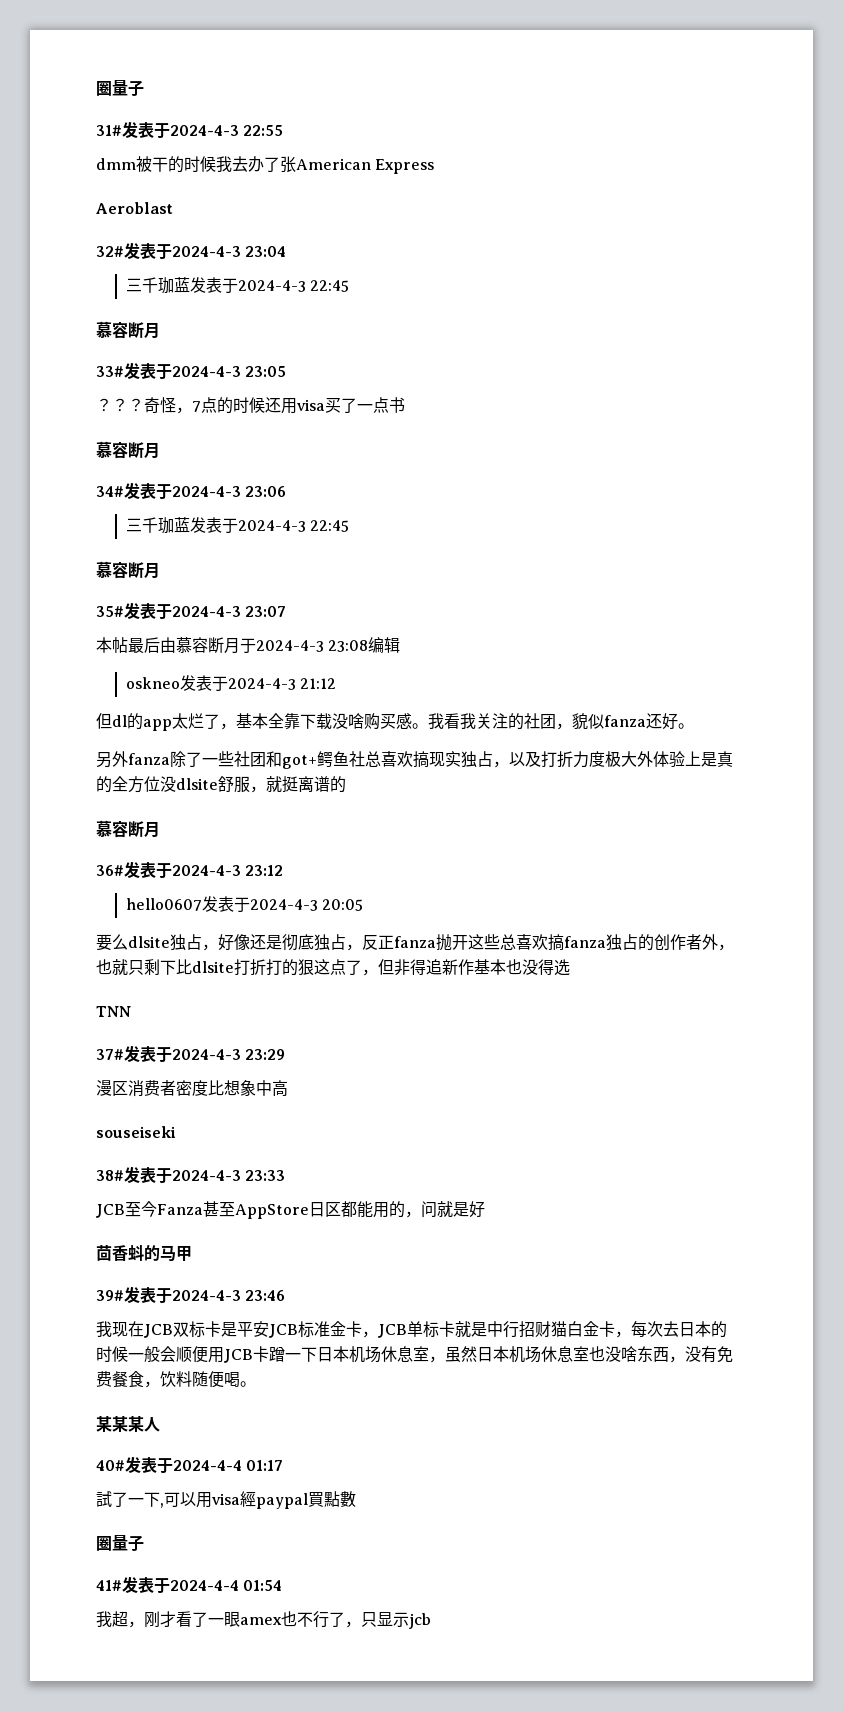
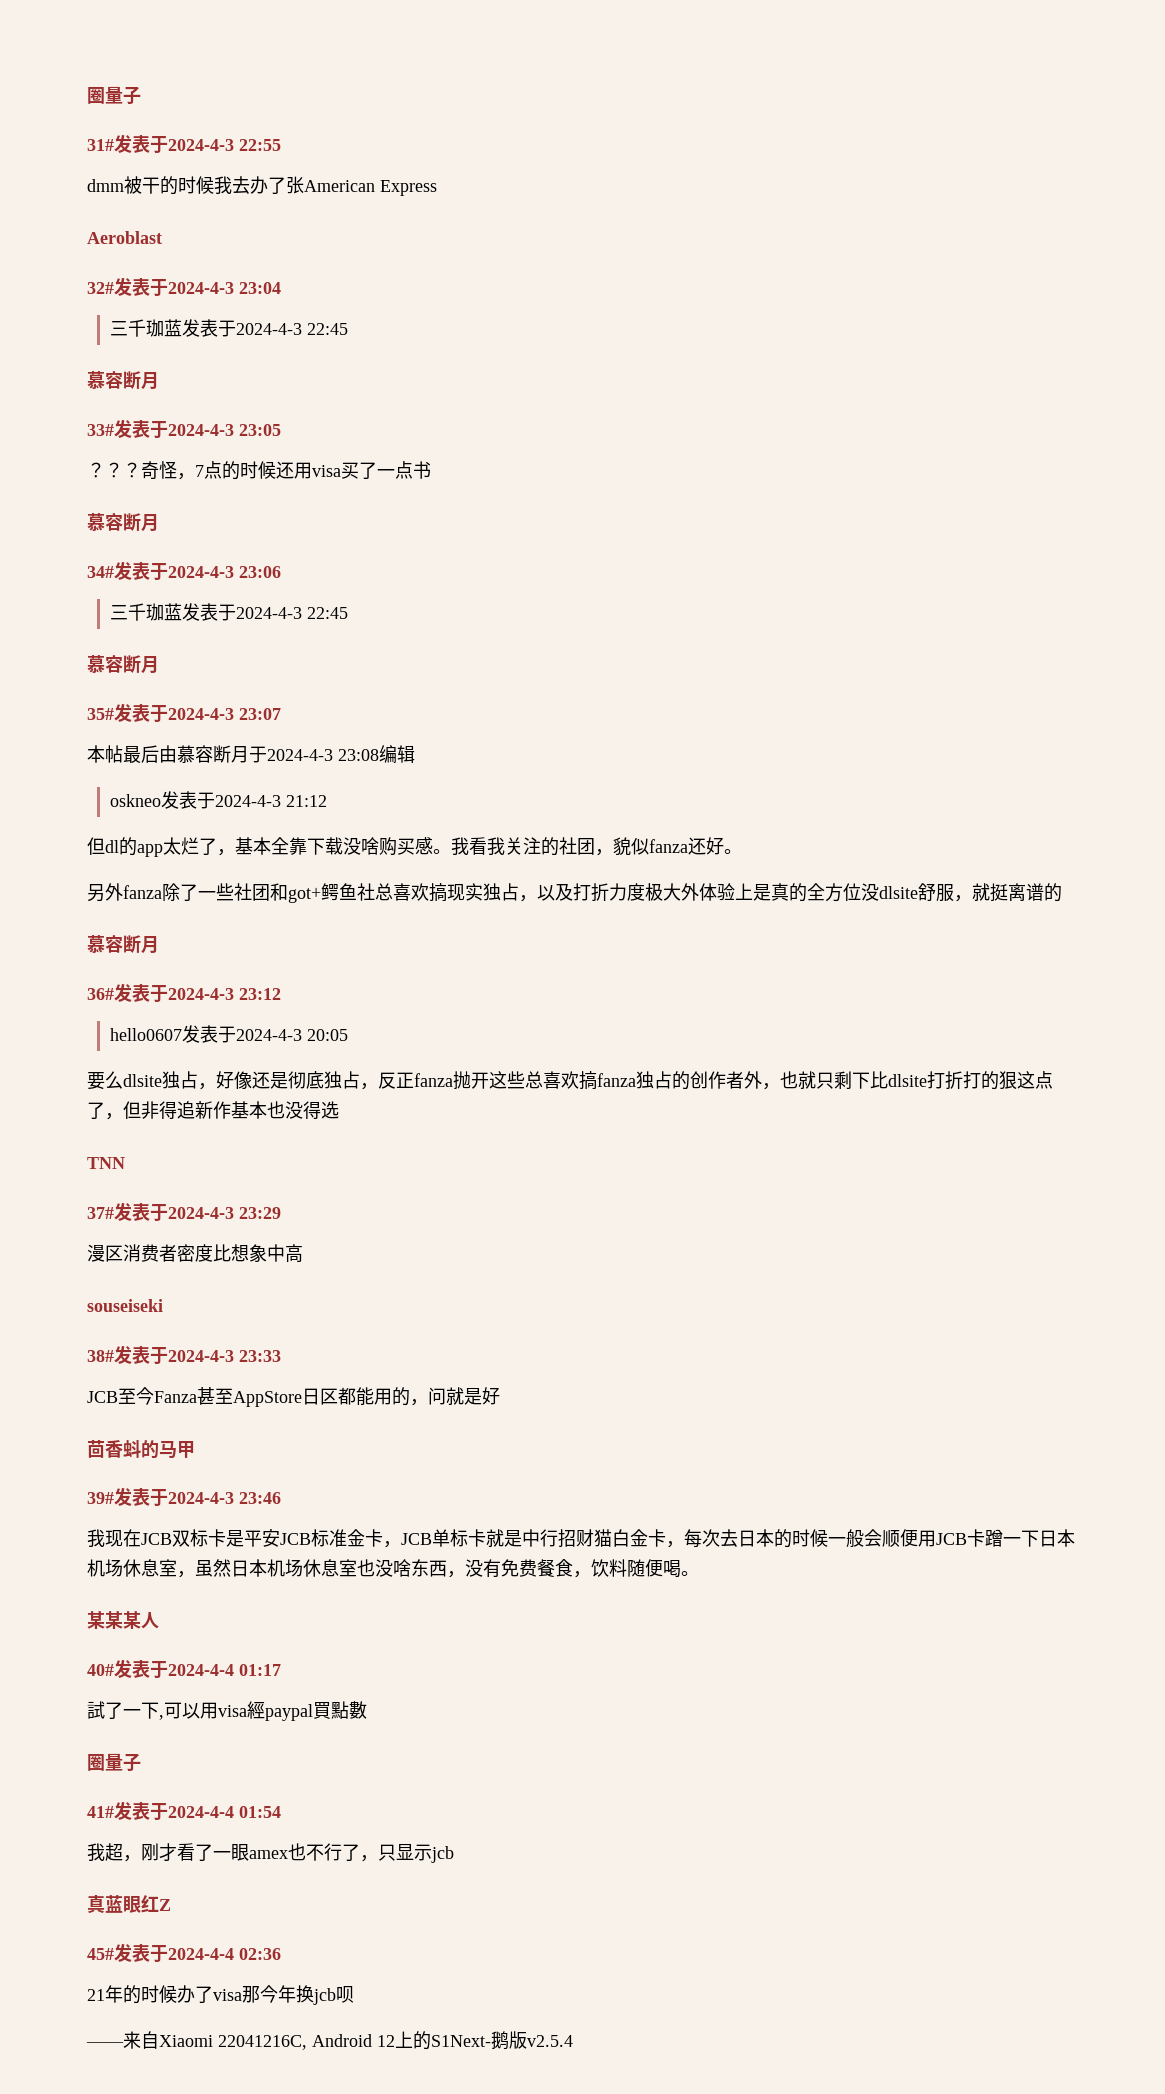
+ 真蓝眼红Z
+ 45#发表于2024-4-4 02:36
+ 21年的时候办了visa那今年换jcb呗
+ ——来自Xiaomi 22041216C, Android 12上的S1Next-鹅版v2.5.4

